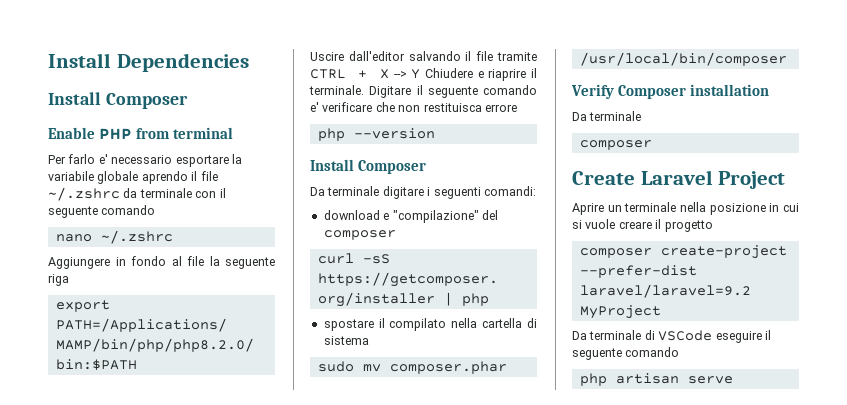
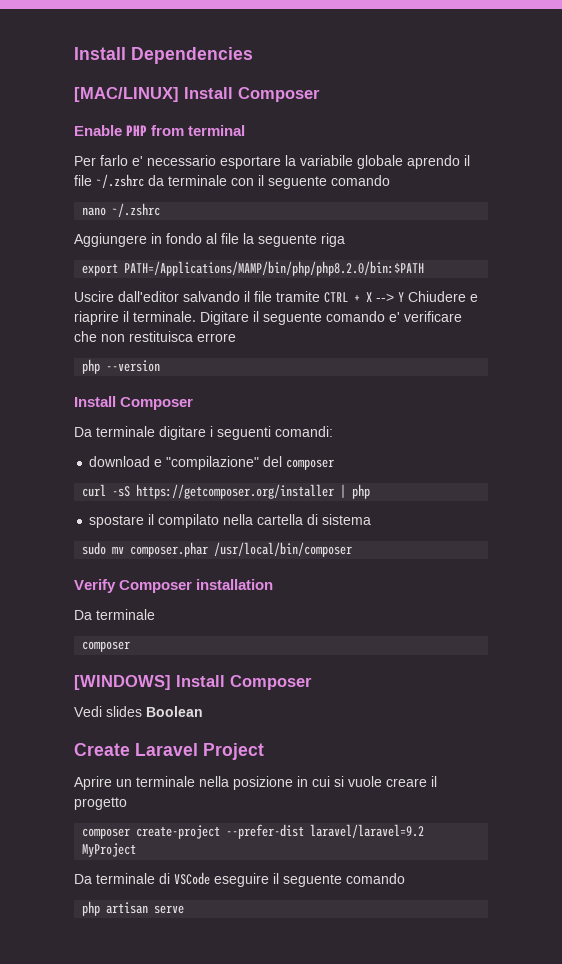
  Install Dependencies
- Install Composer
+ [MAC/LINUX] Install Composer
+ [WINDOWS] Install Composer
+ Vedi slides Boolean

